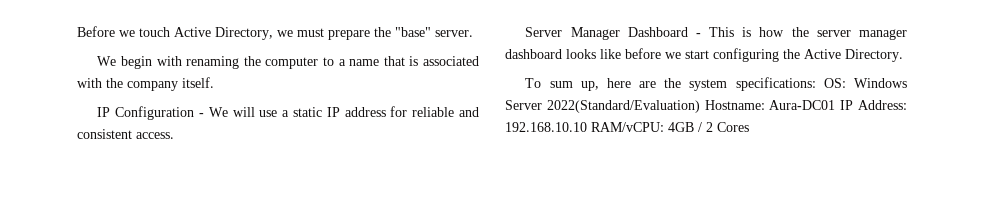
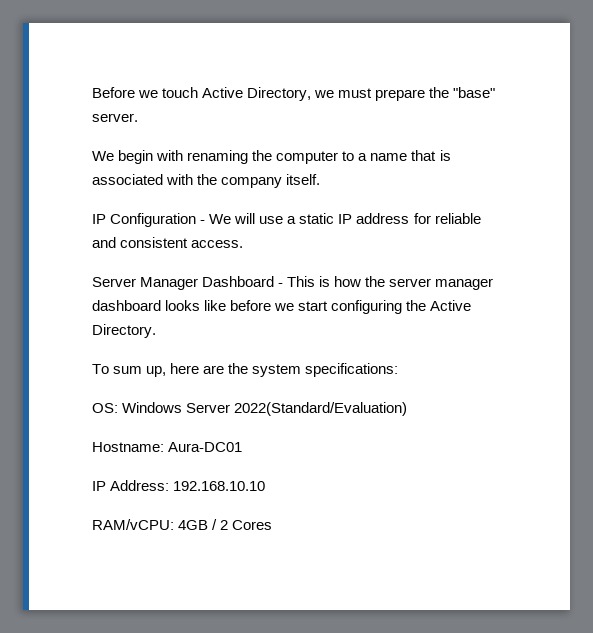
- To sum up, here are the system specifications: OS: Windows Server 2022(Standard/Evaluation) Hostname: Aura-DC01 IP Address: 192.168.10.10 RAM/vCPU: 4GB / 2 Cores
+ To sum up, here are the system specifications:
+ OS: Windows Server 2022(Standard/Evaluation)
+ Hostname: Aura-DC01
+ IP Address: 192.168.10.10
+ RAM/vCPU: 4GB / 2 Cores

